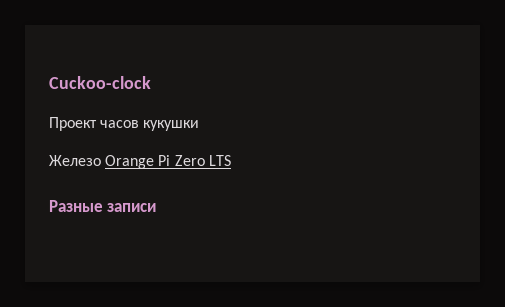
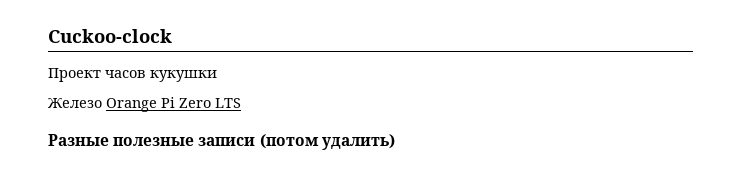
- Разные записи
+ Разные полезные записи (потом удалить)

